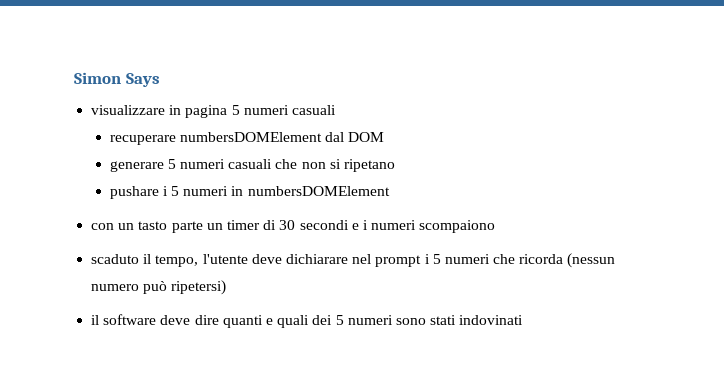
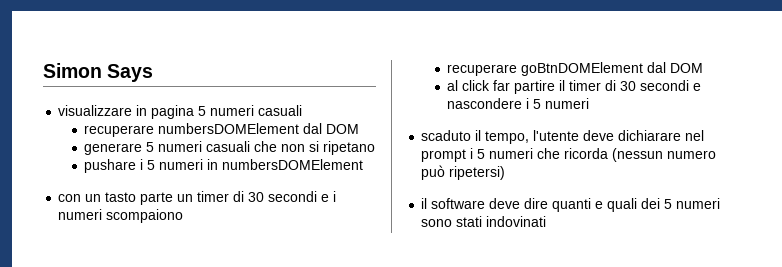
+ recuperare goBtnDOMElement dal DOM
+ al click far partire il timer di 30 secondi e nascondere i 5 numeri

